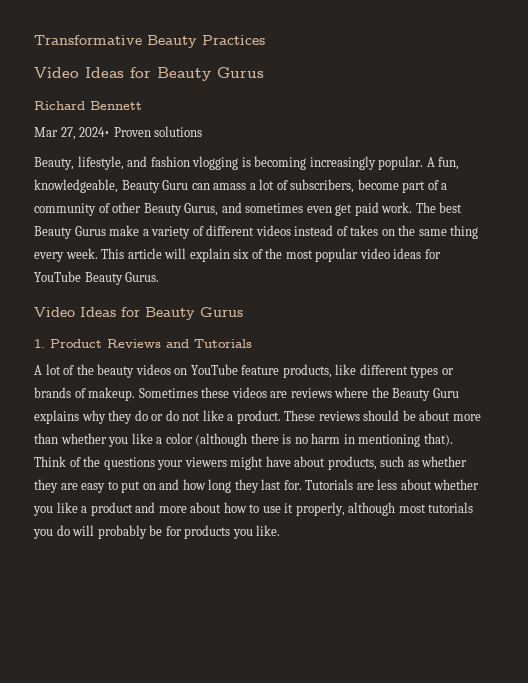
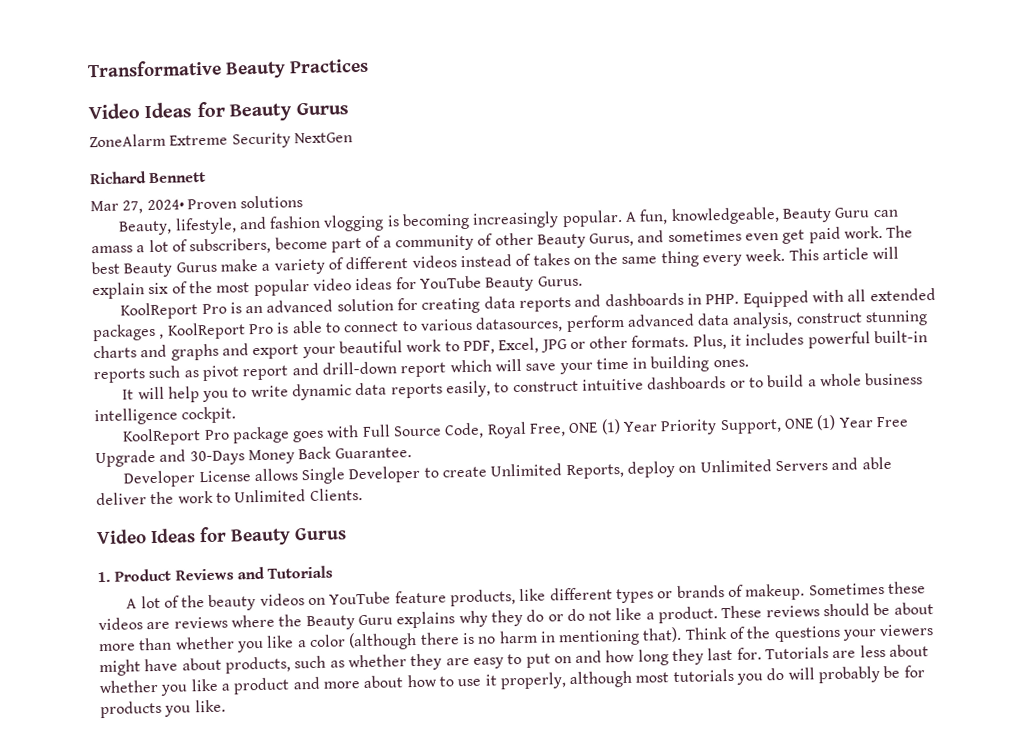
+ ZoneAlarm Extreme Security NextGen
+ KoolReport Pro is an advanced solution for creating data reports and dashboards in PHP. Equipped with all extended packages , KoolReport Pro is able to connect to various datasources, perform advanced data analysis, construct stunning charts and graphs and export your beautiful work to PDF, Excel, JPG or other formats. Plus, it includes powerful built-in reports such as pivot report and drill-down report which will save your time in building ones.
+ It will help you to write dynamic data reports easily, to construct intuitive dashboards or to build a whole business intelligence cockpit.
+ KoolReport Pro package goes with Full Source Code, Royal Free, ONE (1) Year Priority Support, ONE (1) Year Free Upgrade and 30-Days Money Back Guarantee.
+ Developer License allows Single Developer to create Unlimited Reports, deploy on Unlimited Servers and able deliver the work to Unlimited Clients.

